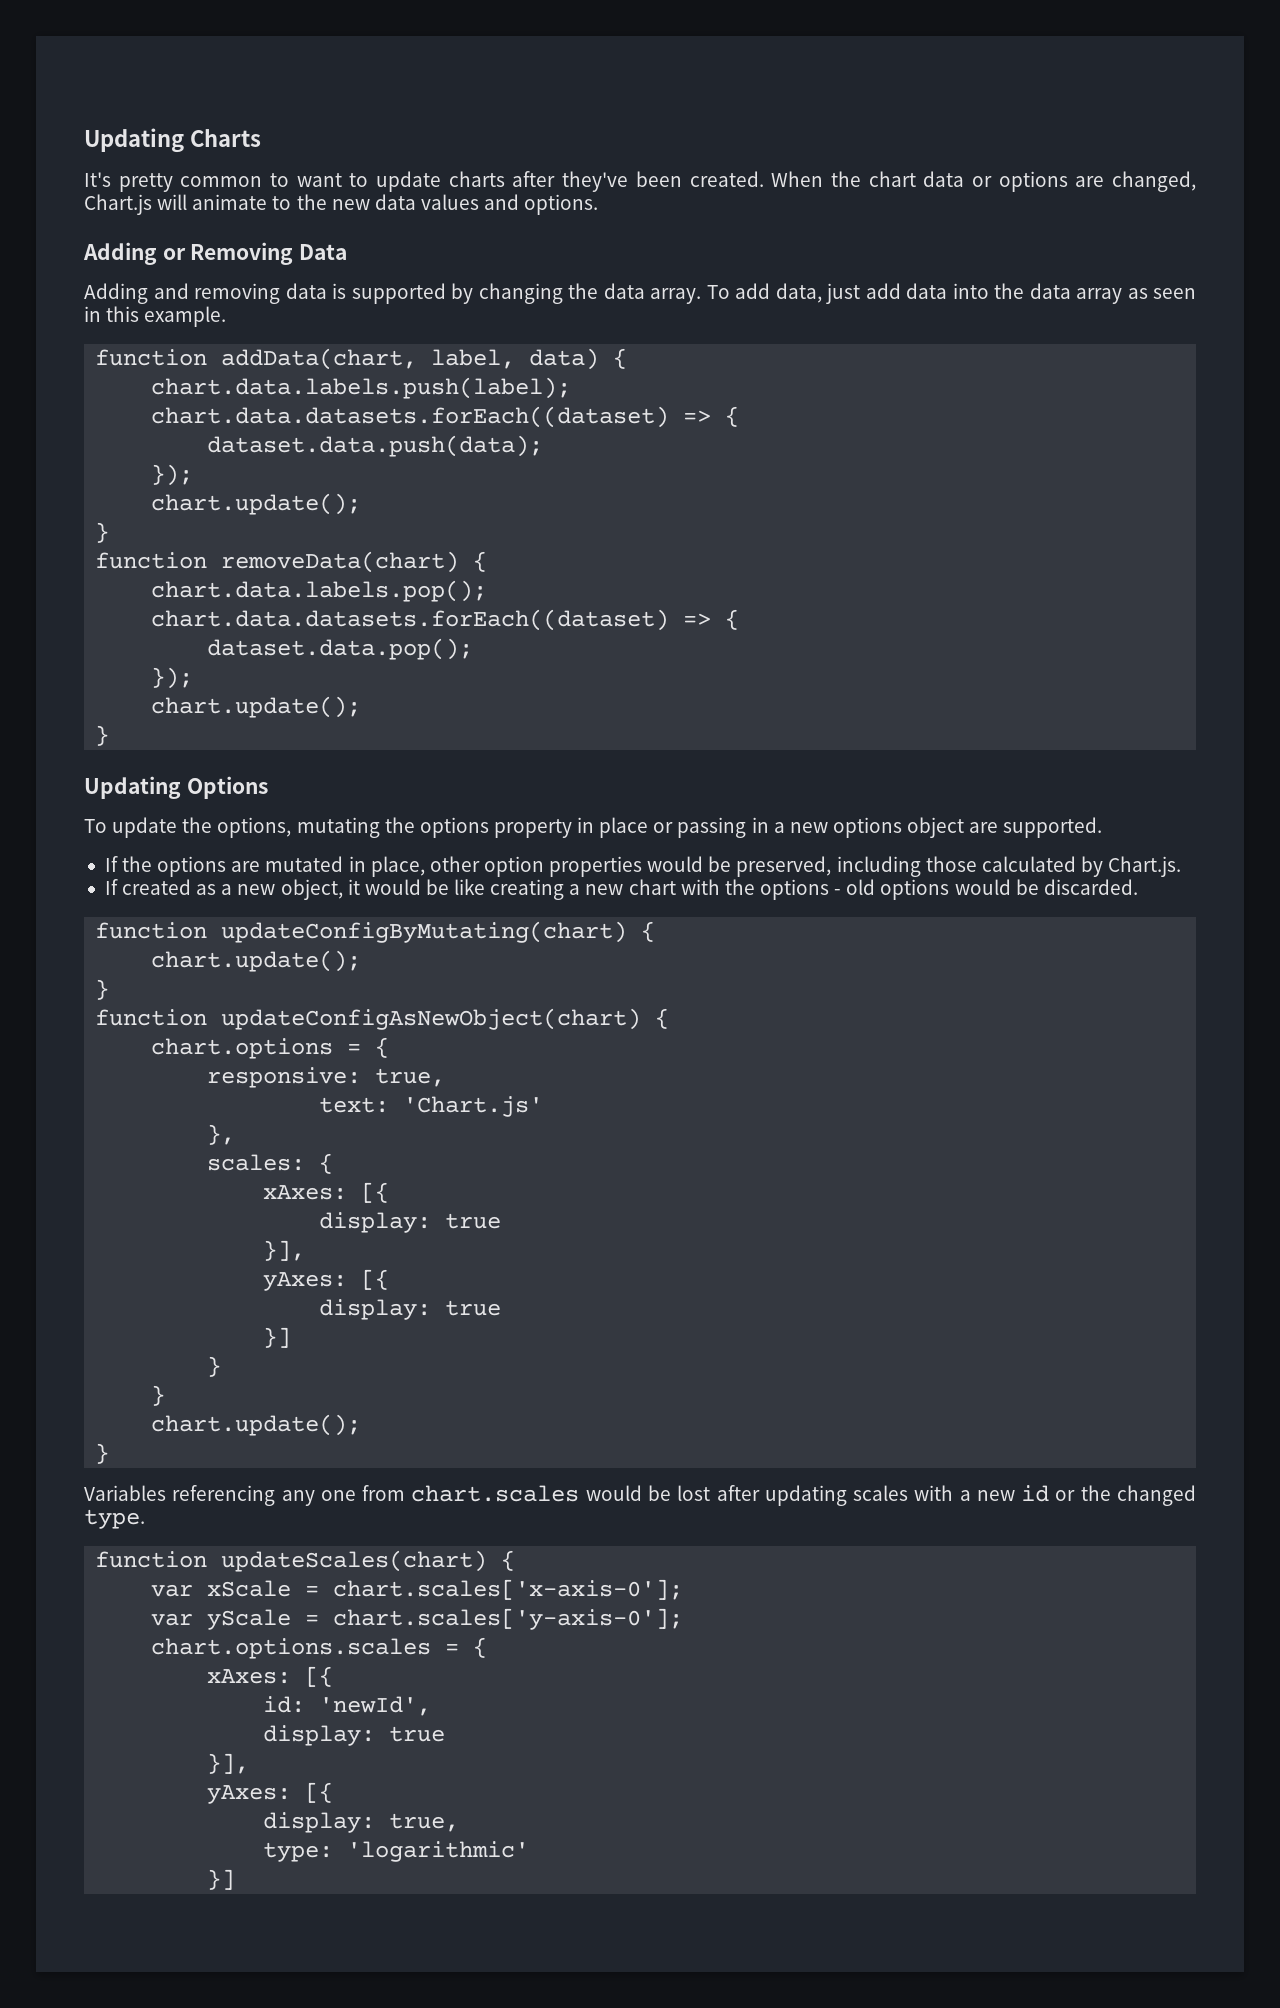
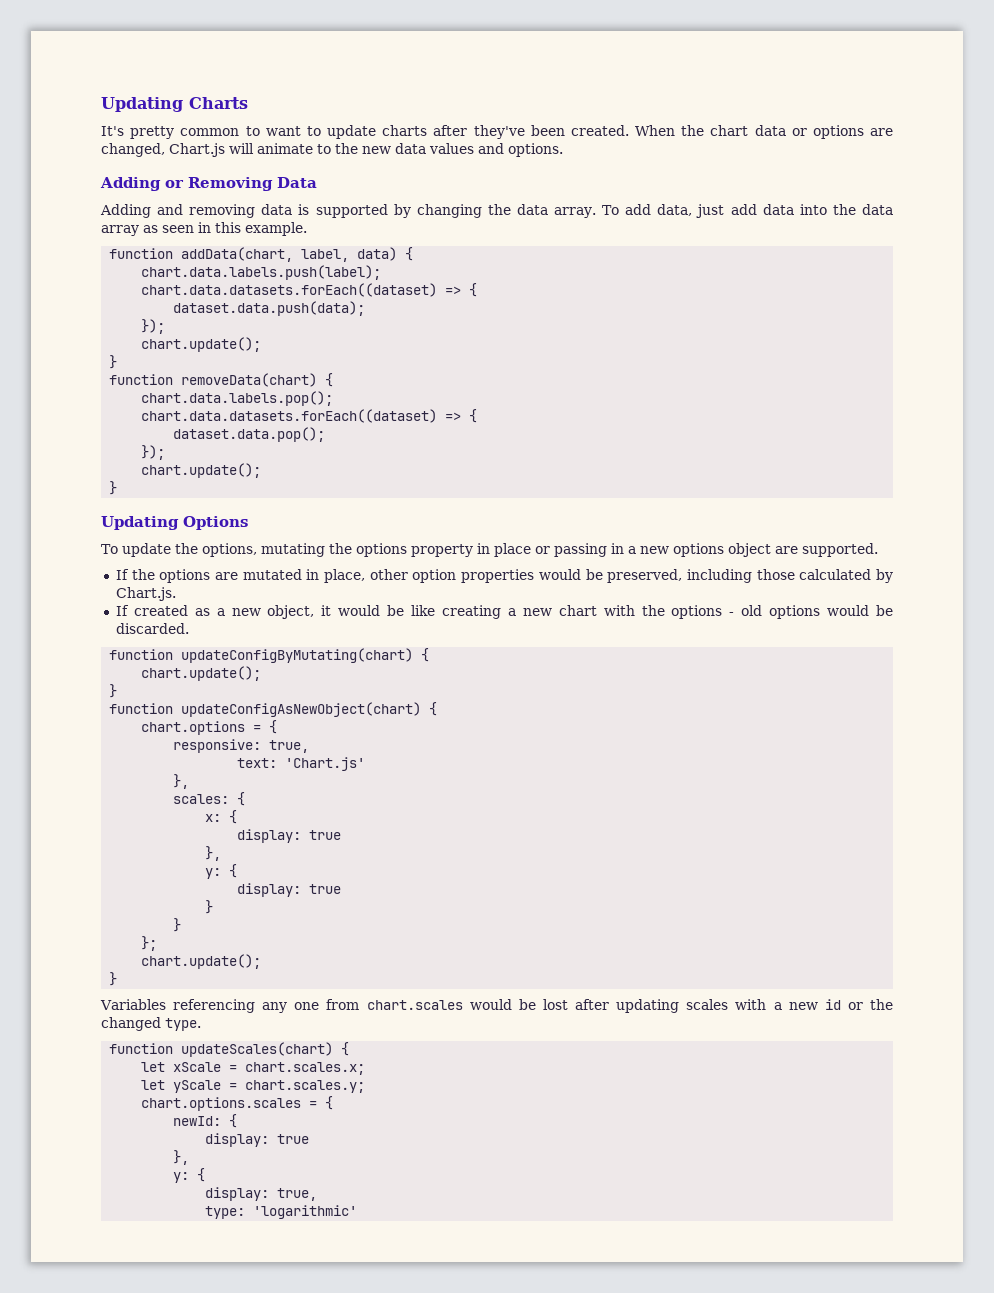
  scales: {
- xAxes: [{
+ x: {
  display: true
- }],
- yAxes: [{
+ },
+ y: {
  display: true
- }]
  }
  }
+ };
- var xScale = chart.scales['x-axis-0'];
- var yScale = chart.scales['y-axis-0'];
+ let xScale = chart.scales.x;
+ let yScale = chart.scales.y;
  chart.options.scales = {
- xAxes: [{
- id: 'newId',
+ newId: {
  display: true
- }],
- yAxes: [{
+ },
+ y: {
  type: 'logarithmic'
- }]

